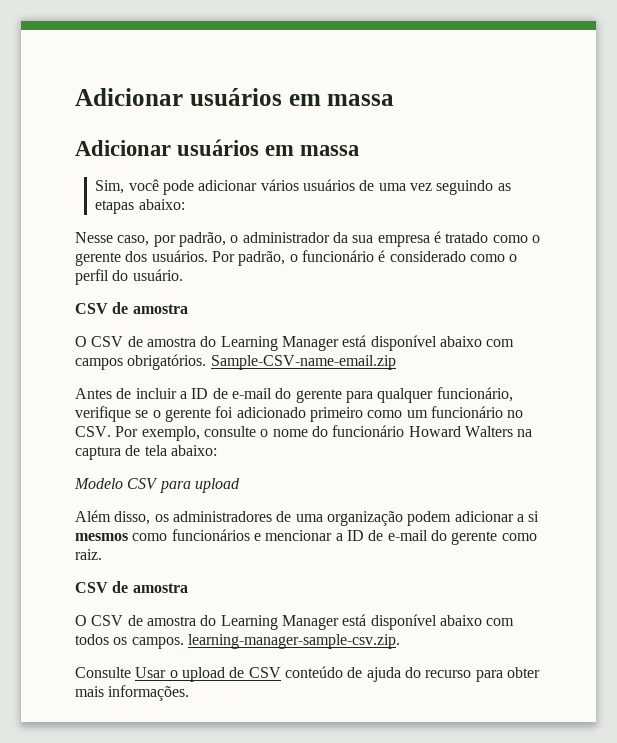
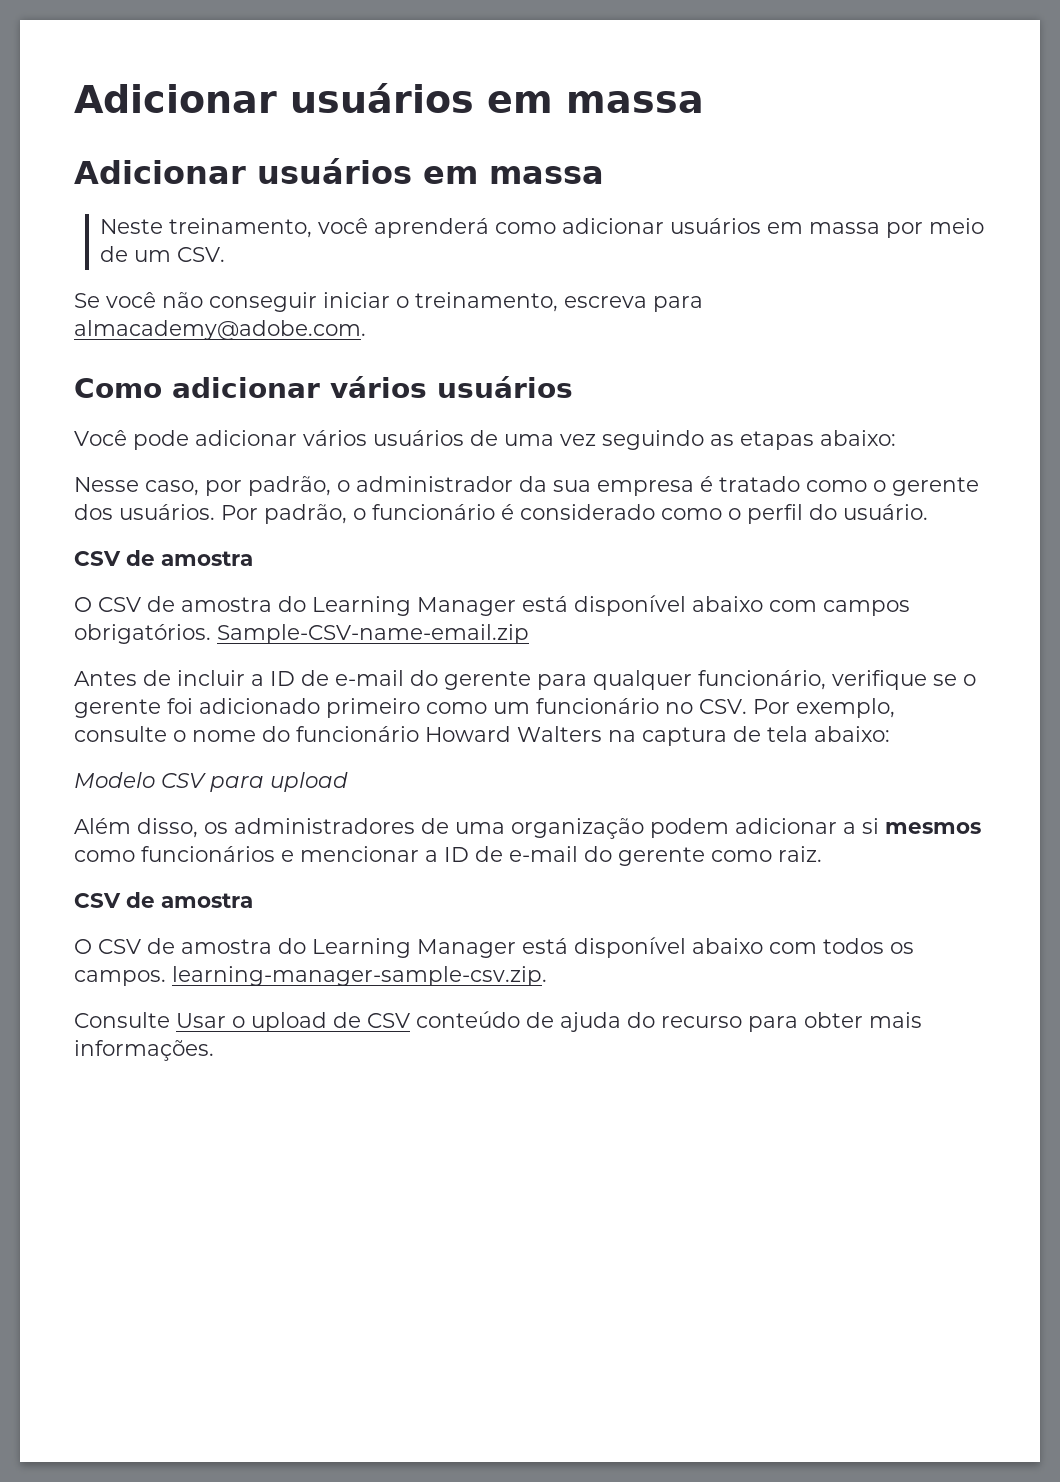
- Sim, você pode adicionar vários usuários de uma vez seguindo as etapas abaixo:
+ Neste treinamento, você aprenderá como adicionar usuários em massa por meio de um CSV.
+ Se você não conseguir iniciar o treinamento, escreva para almacademy@adobe.com.
+ Como adicionar vários usuários
+ Você pode adicionar vários usuários de uma vez seguindo as etapas abaixo:

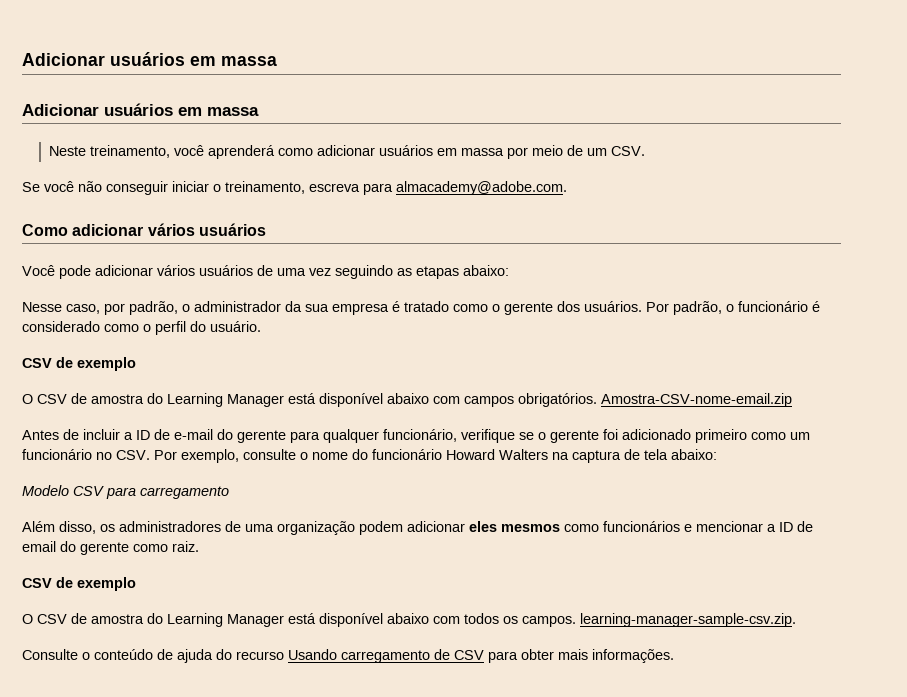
  Por padrão, o funcionário é considerado como o perfil do usuário.
- CSV de amostra
+ CSV de exemplo
- Sample-CSV-name-email.zip
+ Amostra-CSV-nome-email.zip
- Modelo CSV para upload
+ Modelo CSV para carregamento
- Além disso, os administradores de uma organização podem adicionar a si mesmos como funcionários e mencionar a ID de e-mail do gerente como raiz.
- CSV de amostra
+ Além disso, os administradores de uma organização podem adicionar eles mesmos como funcionários e mencionar a ID de email do gerente como raiz.
+ CSV de exemplo
- Consulte Usar o upload de CSV conteúdo de ajuda do recurso para obter mais informações.
+ Consulte o conteúdo de ajuda do recurso Usando carregamento de CSV para obter mais informações.

